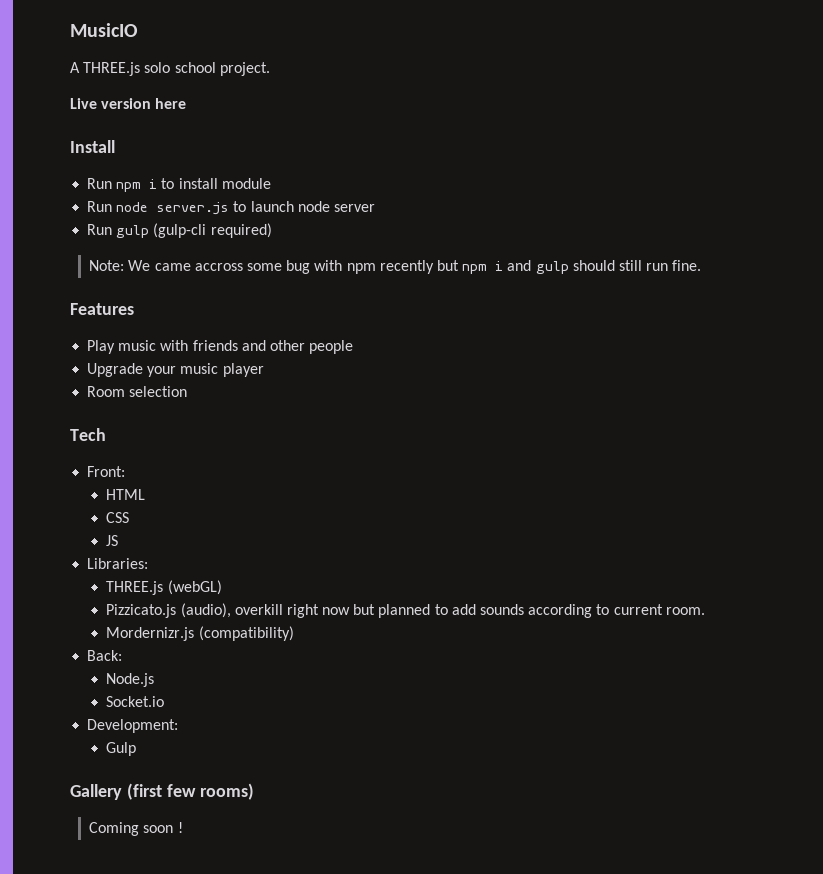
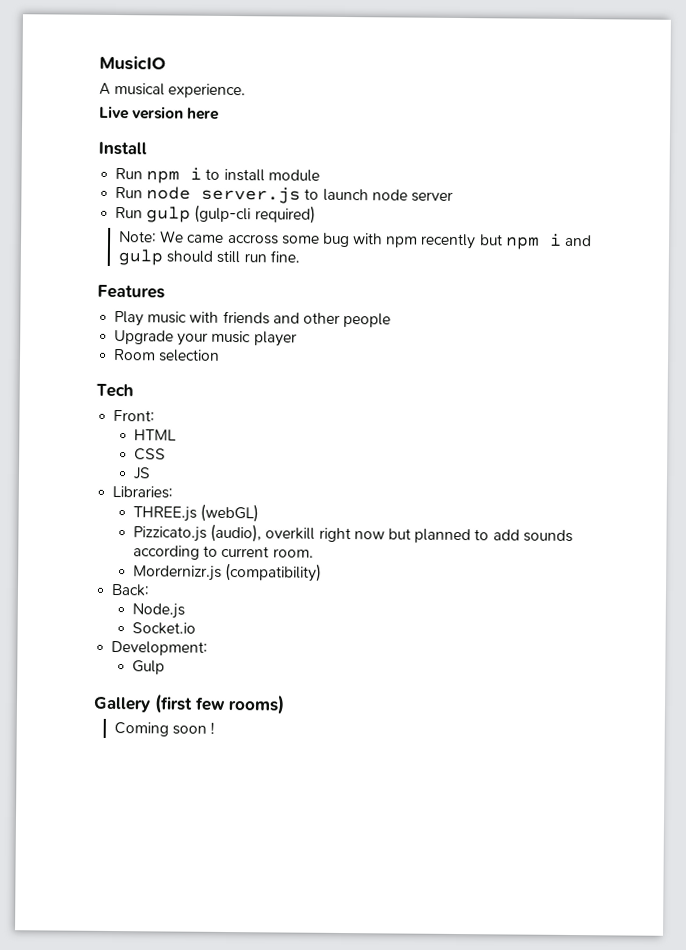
- A THREE.js solo school project.
+ A musical experience.

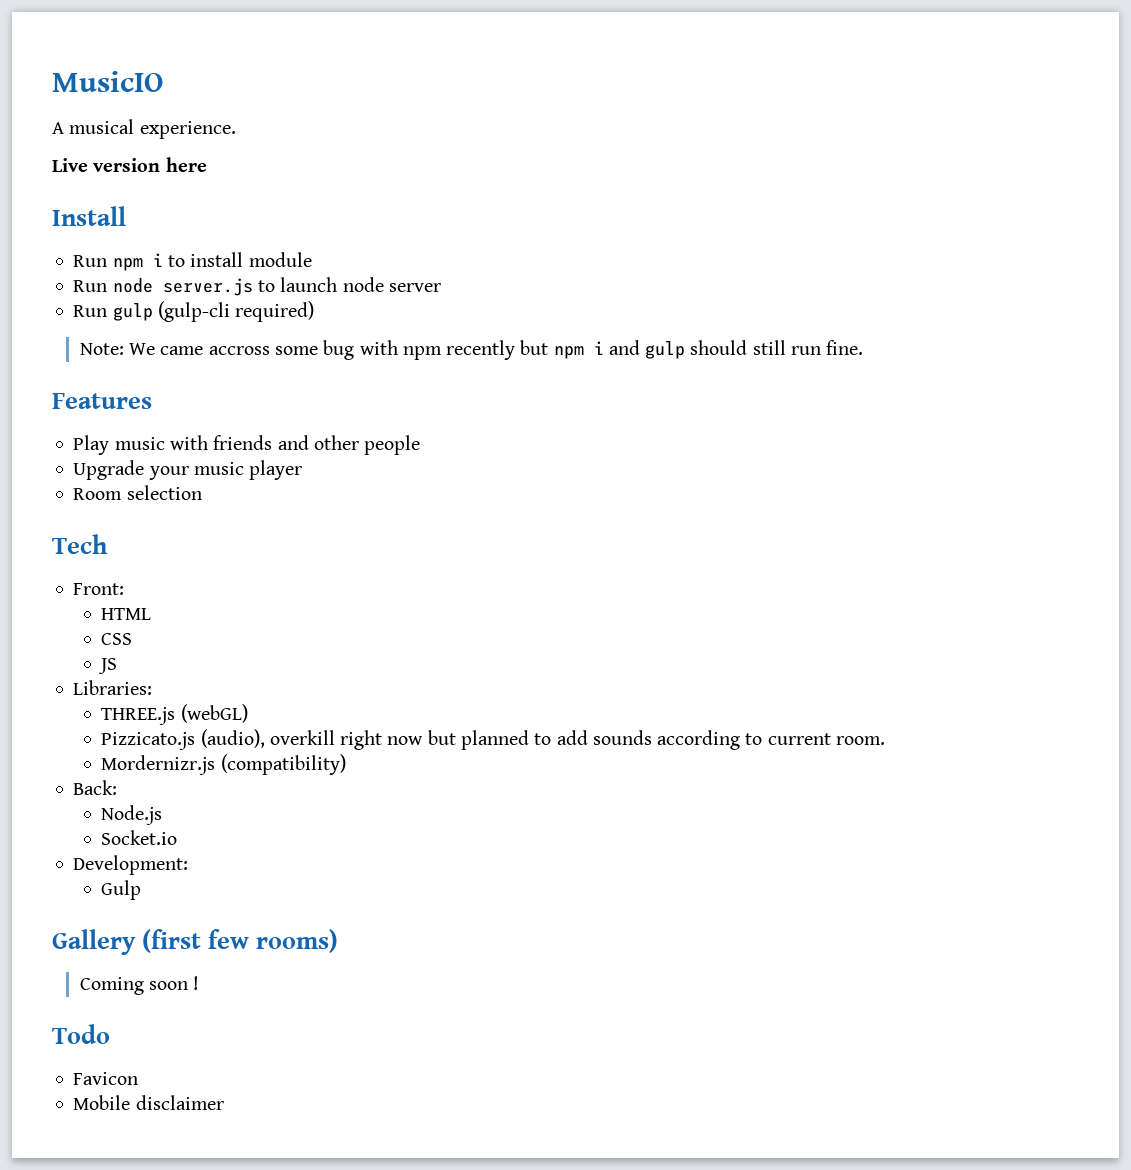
+ Todo
+ Favicon
+ Mobile disclaimer

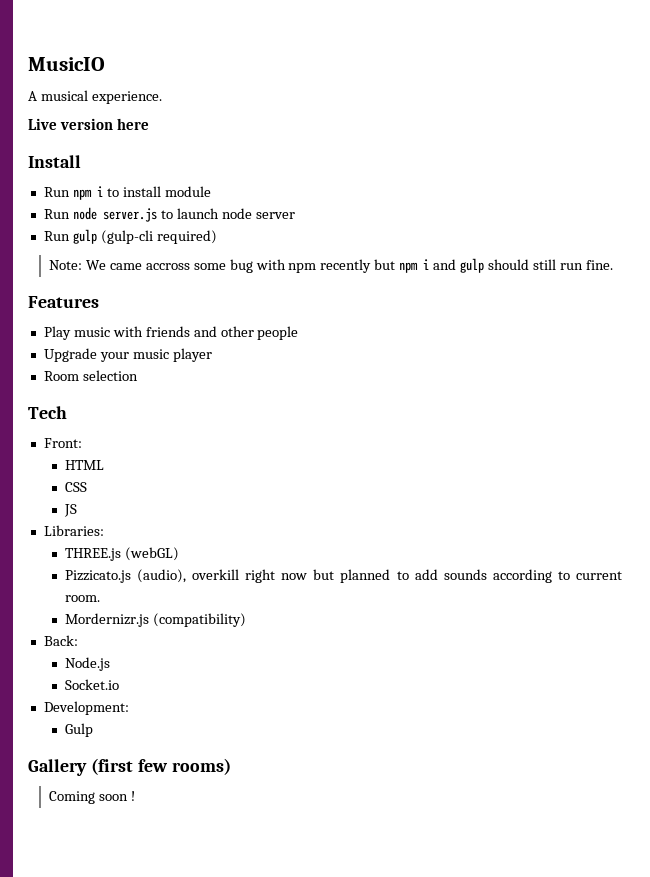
- Todo
- Favicon
- Mobile disclaimer

